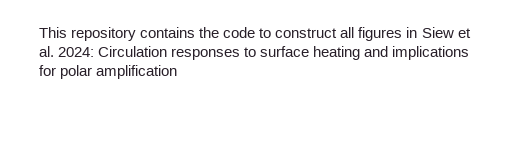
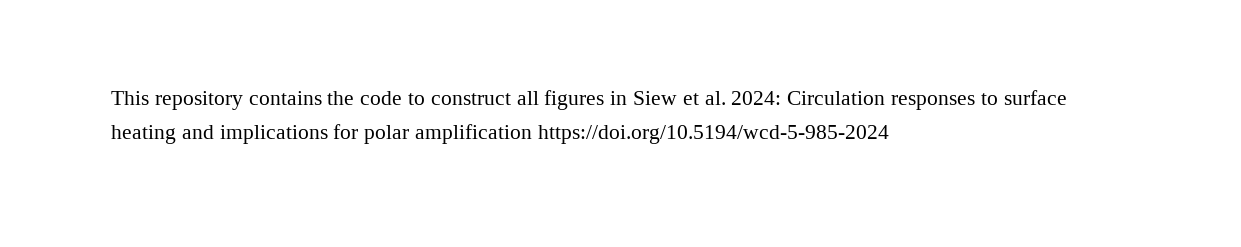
- This repository contains the code to construct all figures in Siew et al. 2024: Circulation responses to surface heating and implications for polar amplification
+ This repository contains the code to construct all figures in Siew et al. 2024: Circulation responses to surface heating and implications for polar amplification https://doi.org/10.5194/wcd-5-985-2024

